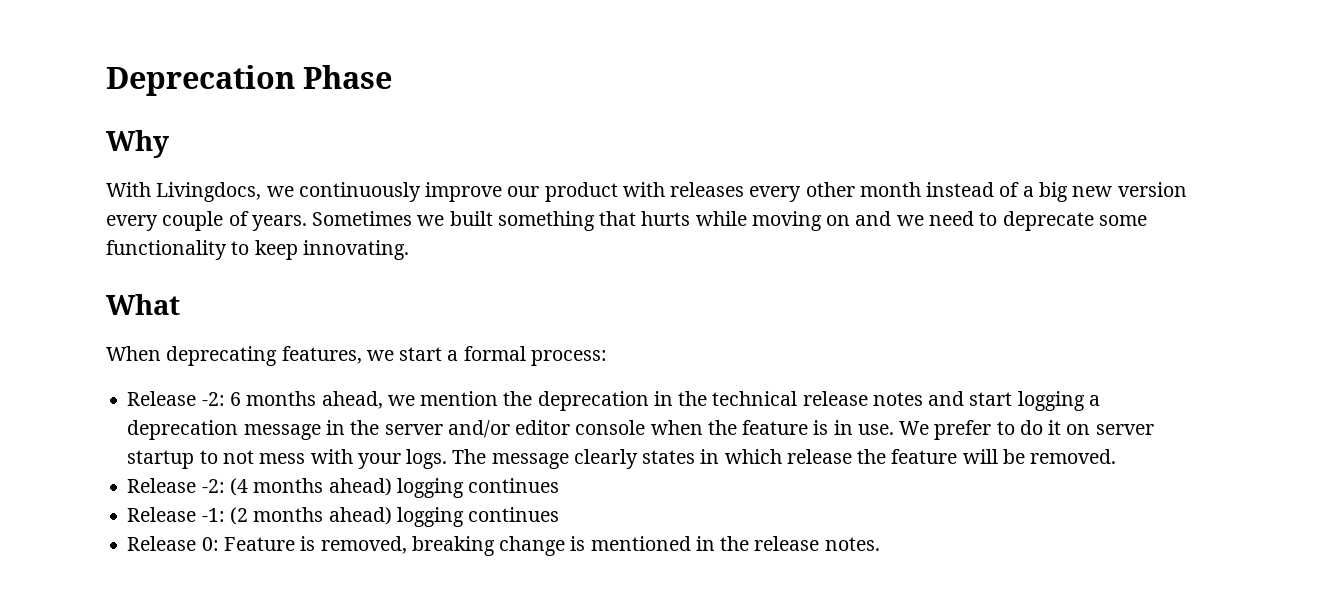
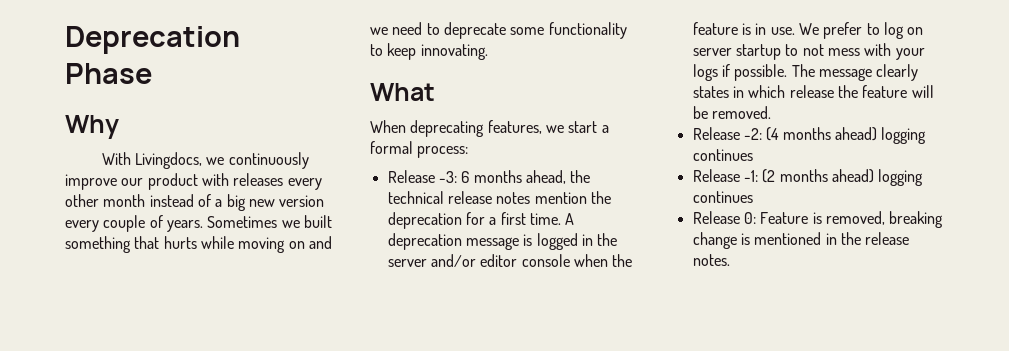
- Release -2: 6 months ahead, we mention the deprecation in the technical release notes and start logging a deprecation message in the server and/or editor console when the feature is in use.
+ Release -3: 6 months ahead, the technical release notes mention the deprecation for a first time. A deprecation message is logged in the server and/or editor console when the feature is in use.
- We prefer to do it on server startup to not mess with your logs.
+ We prefer to log on server startup to not mess with your logs if possible.

